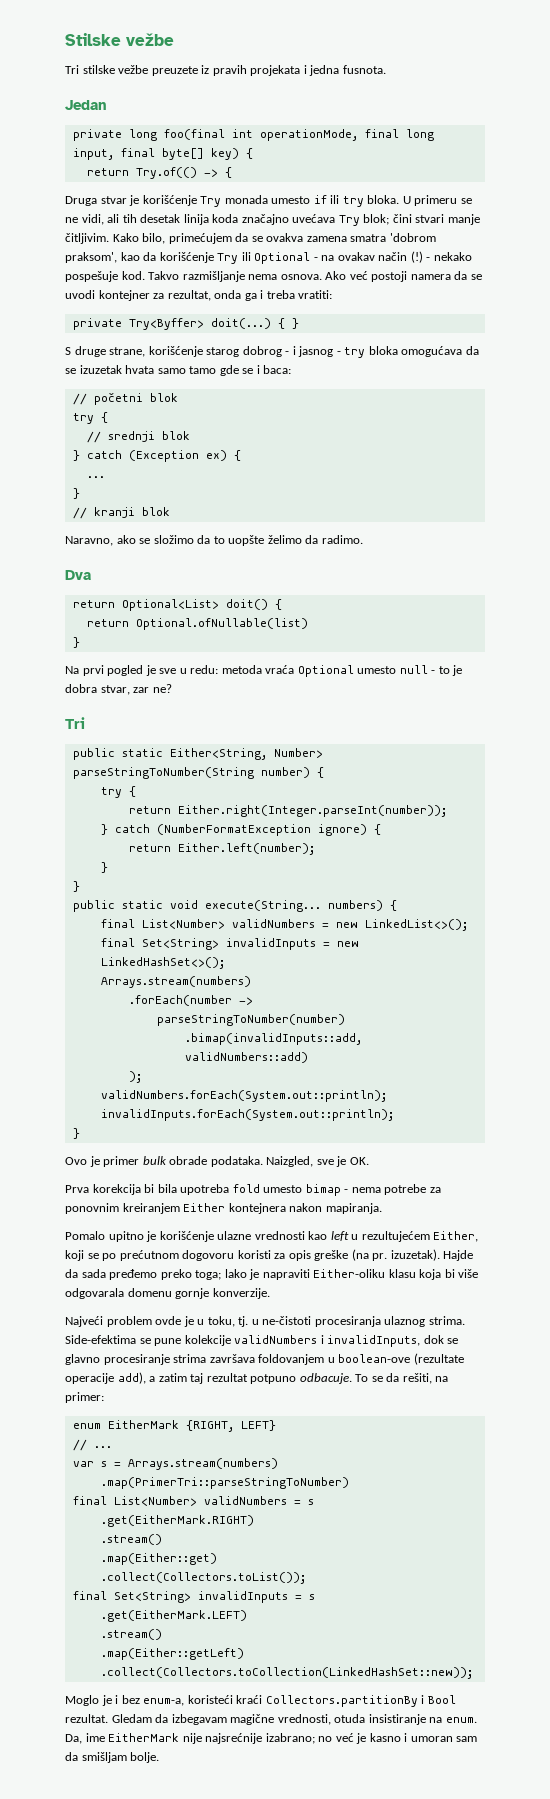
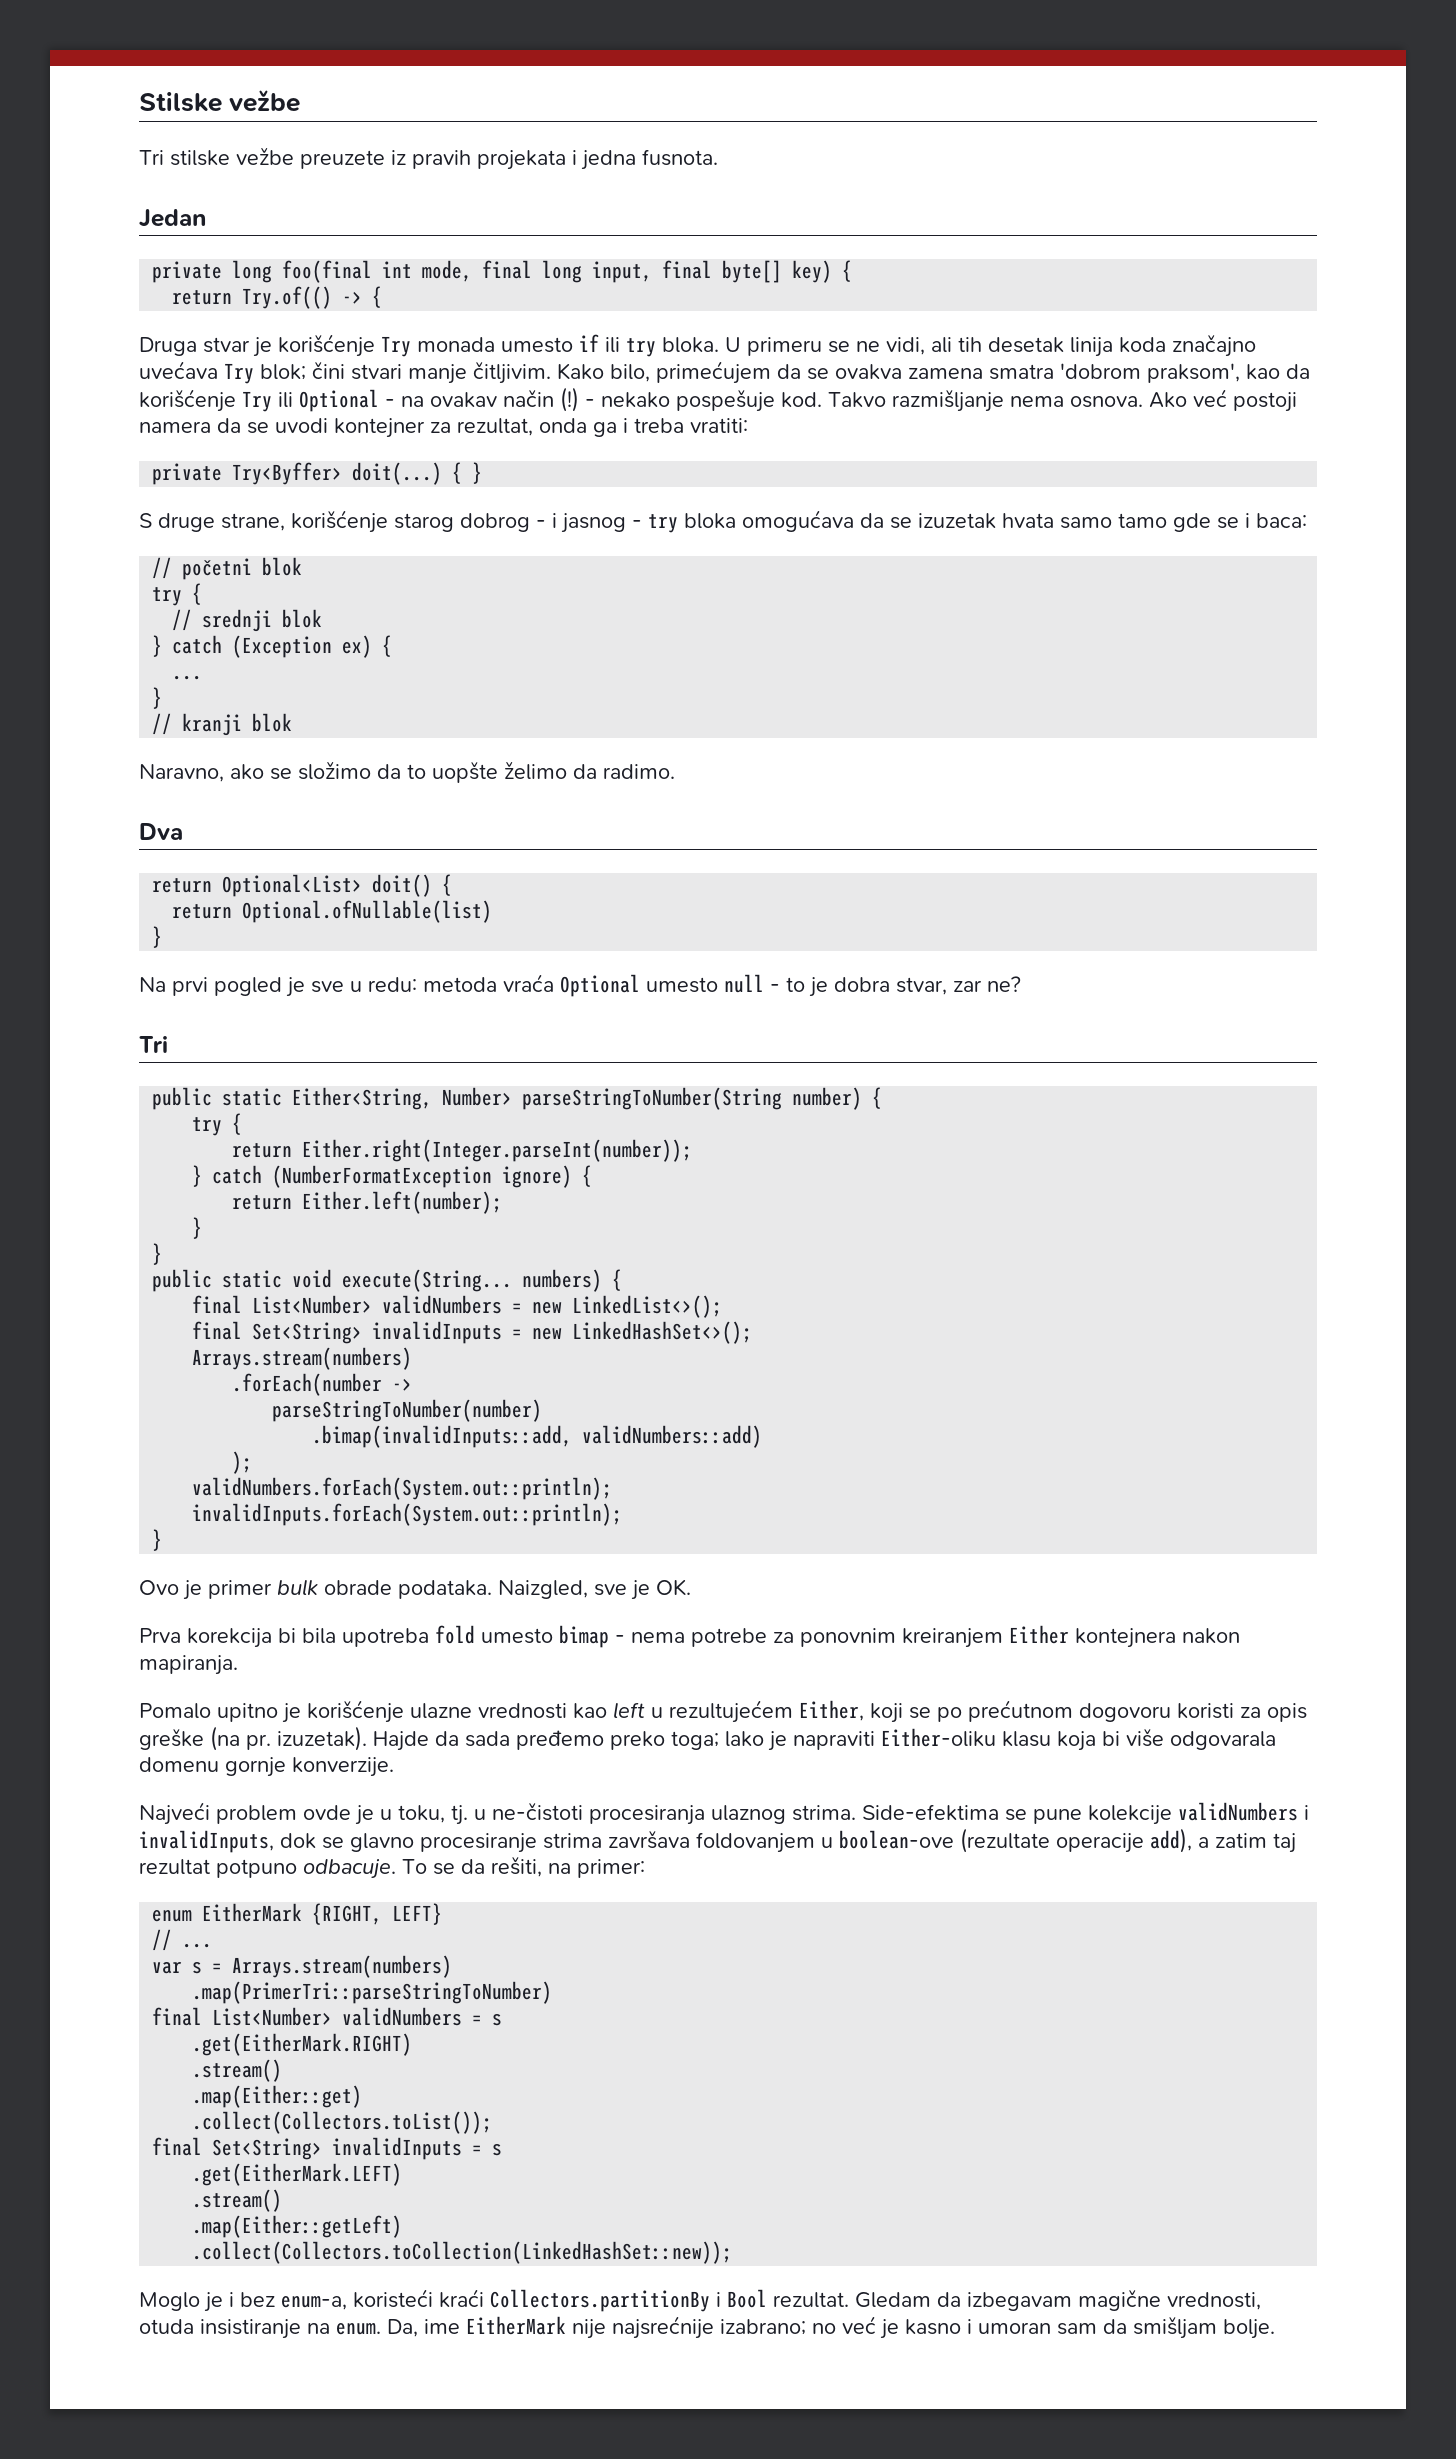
- private long foo(final int operationMode, final long input, final byte[] key) {
+ private long foo(final int mode, final long input, final byte[] key) {

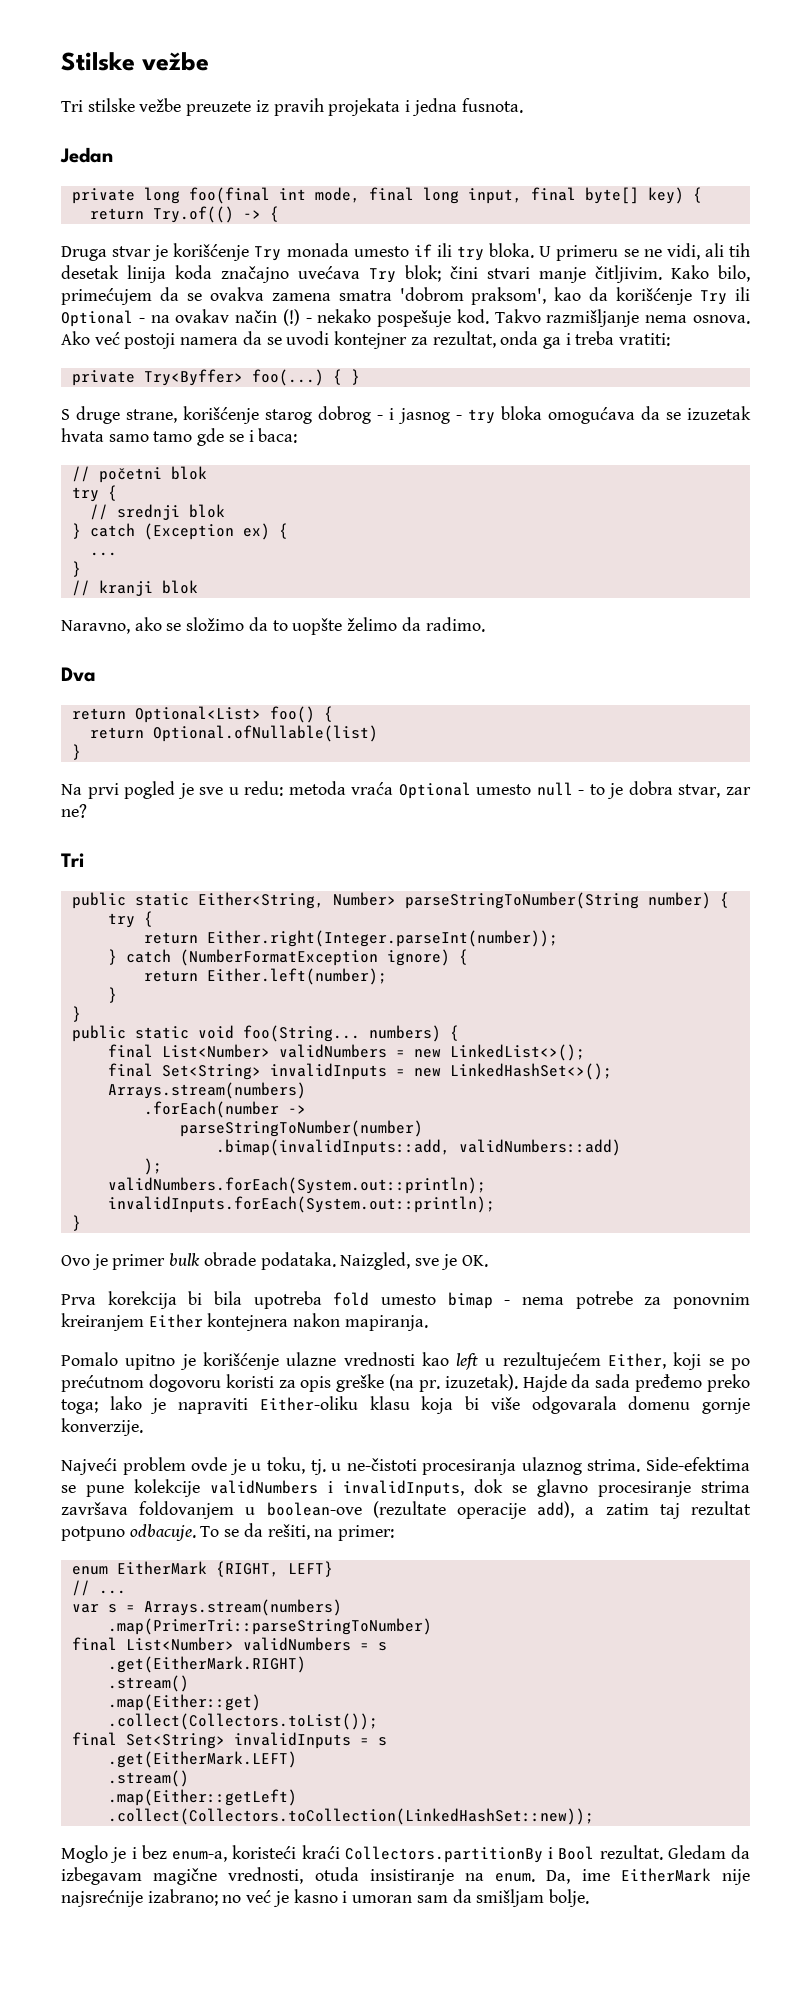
- private Try<Byffer> doit(...)
+ private Try<Byffer> foo(...)
- return Optional<List> doit() {
+ return Optional<List> foo() {
- public static void execute(String... numbers) {
+ public static void foo(String... numbers) {

